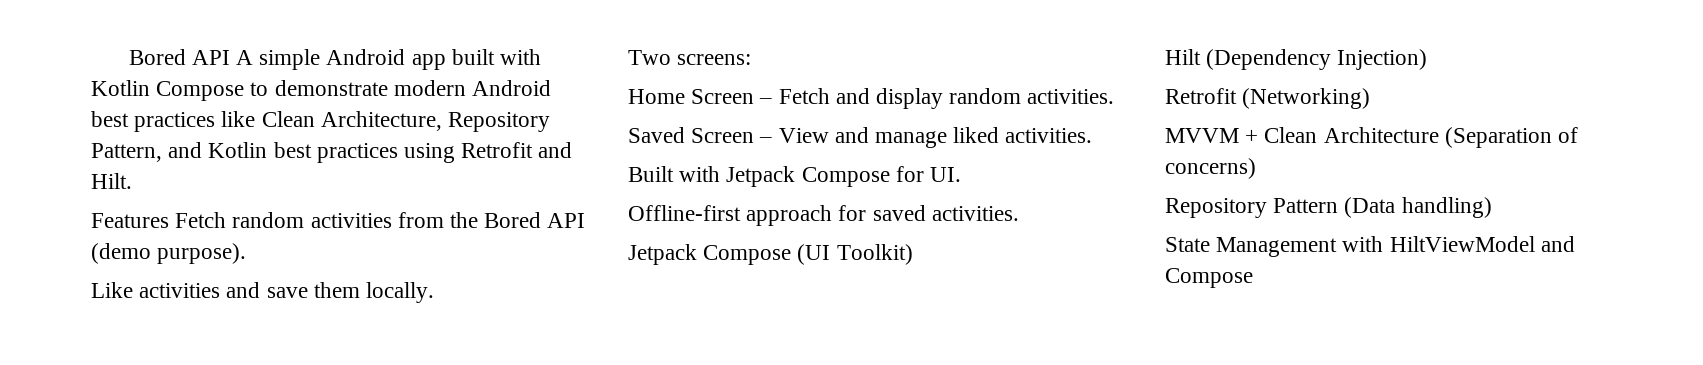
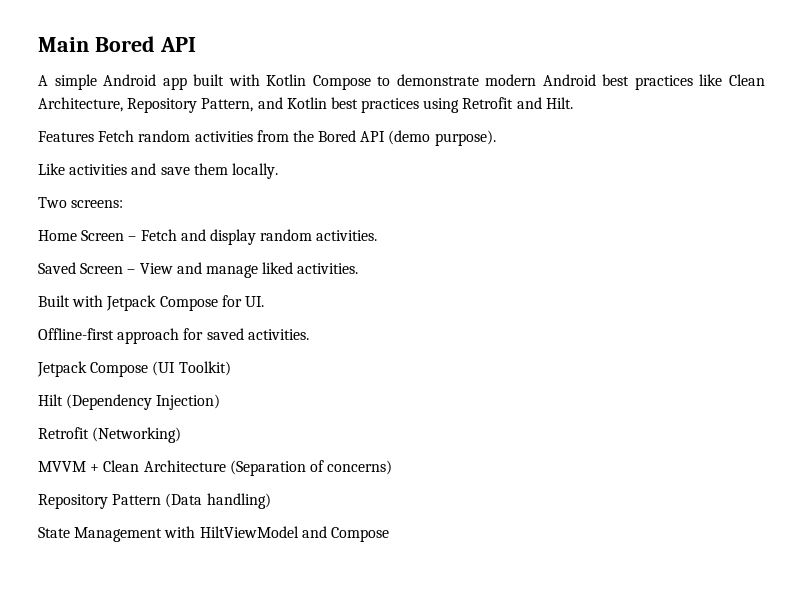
- Bored API A simple Android app built with Kotlin Compose to demonstrate modern Android best practices like Clean Architecture, Repository Pattern, and Kotlin best practices using Retrofit and Hilt.
+ Main Bored API
+ A simple Android app built with Kotlin Compose to demonstrate modern Android best practices like Clean Architecture, Repository Pattern, and Kotlin best practices using Retrofit and Hilt.

